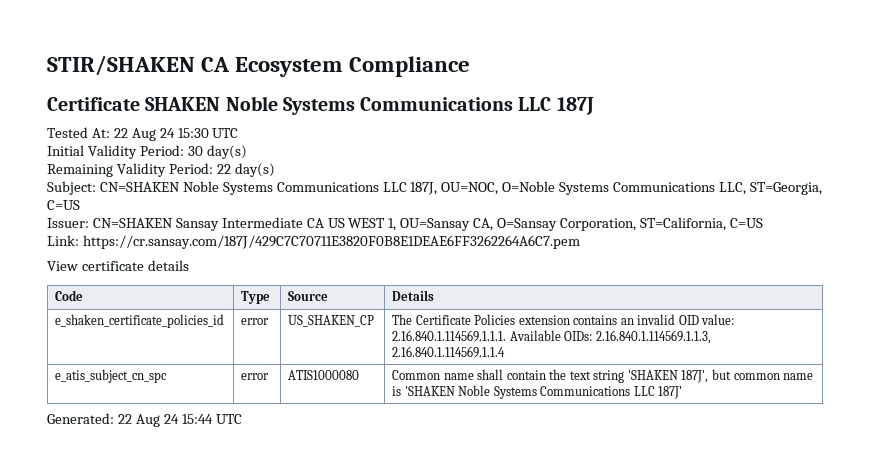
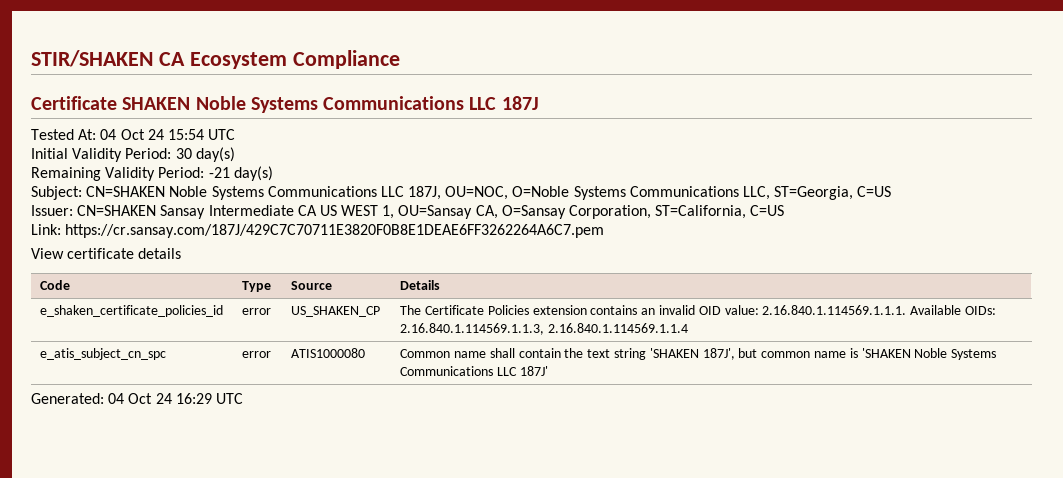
- Tested At: 22 Aug 24 15:30 UTC
+ Tested At: 04 Oct 24 15:54 UTC
- Remaining Validity Period: 22 day(s)
+ Remaining Validity Period: -21 day(s)
- Generated: 22 Aug 24 15:44 UTC
+ Generated: 04 Oct 24 16:29 UTC

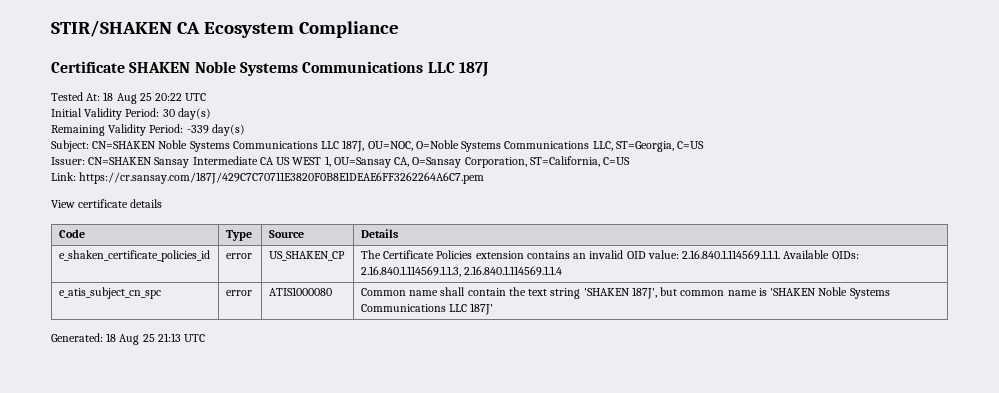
- Tested At: 04 Oct 24 15:54 UTC
+ Tested At: 18 Aug 25 20:22 UTC
- Remaining Validity Period: -21 day(s)
+ Remaining Validity Period: -339 day(s)
- Generated: 04 Oct 24 16:29 UTC
+ Generated: 18 Aug 25 21:13 UTC

